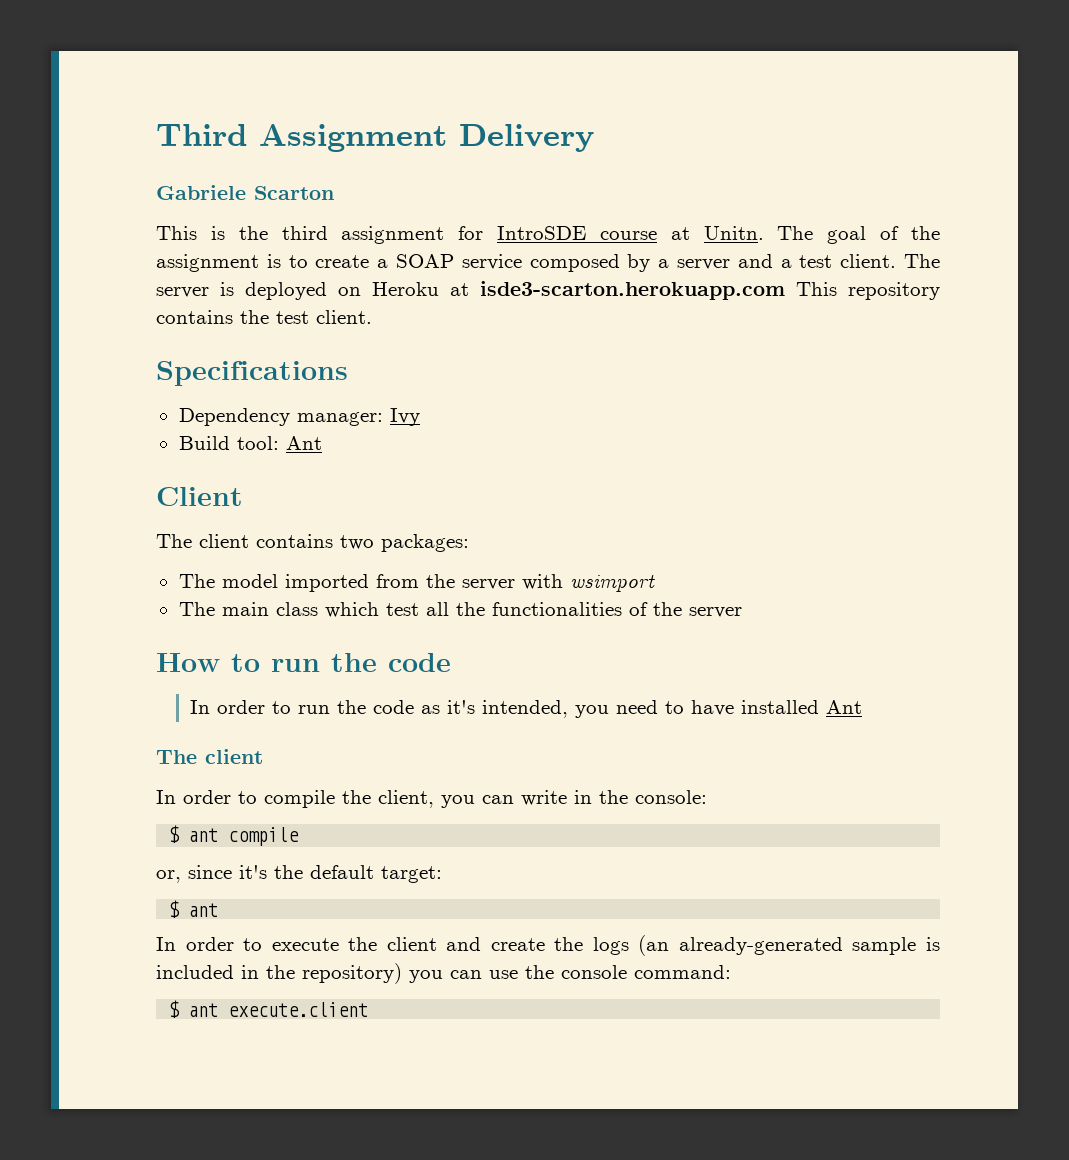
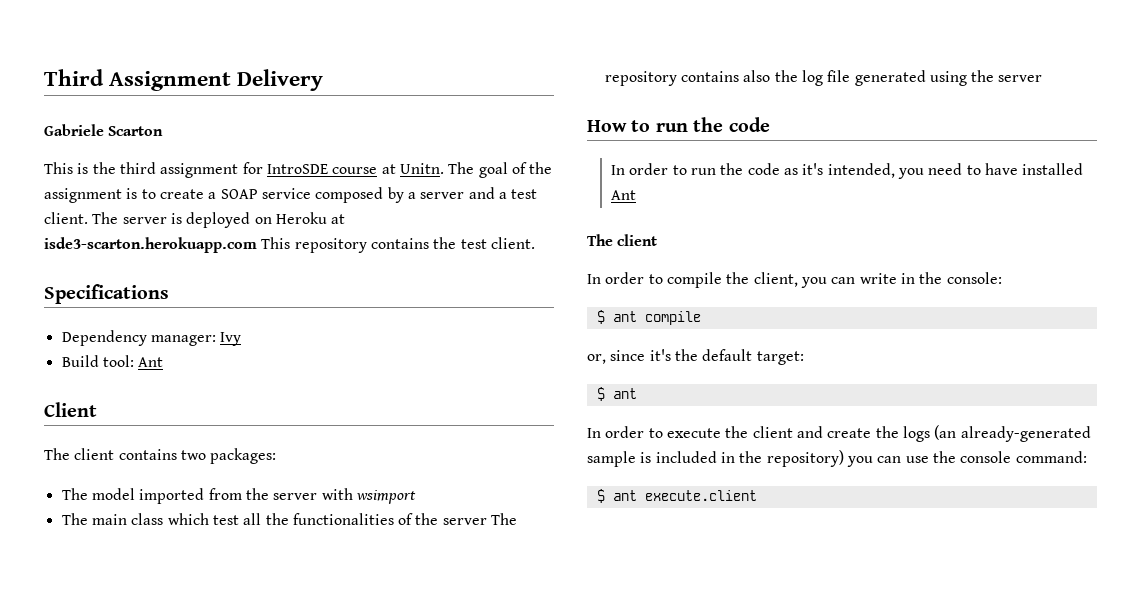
- The main class which test all the functionalities of the server
+ The main class which test all the functionalities of the server The repository contains also the log file generated using the server

